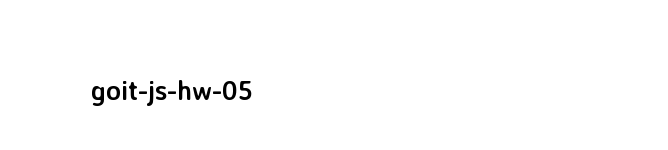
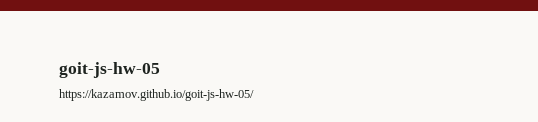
+ https://kazamov.github.io/goit-js-hw-05/

